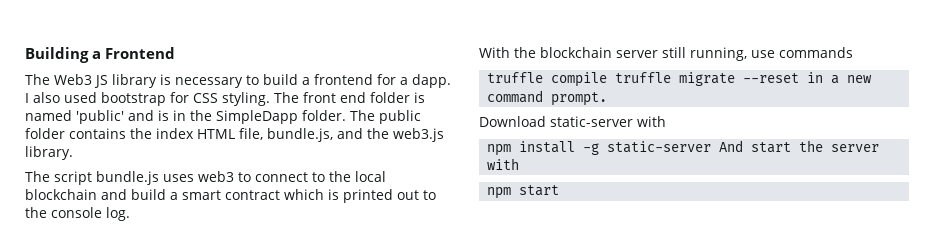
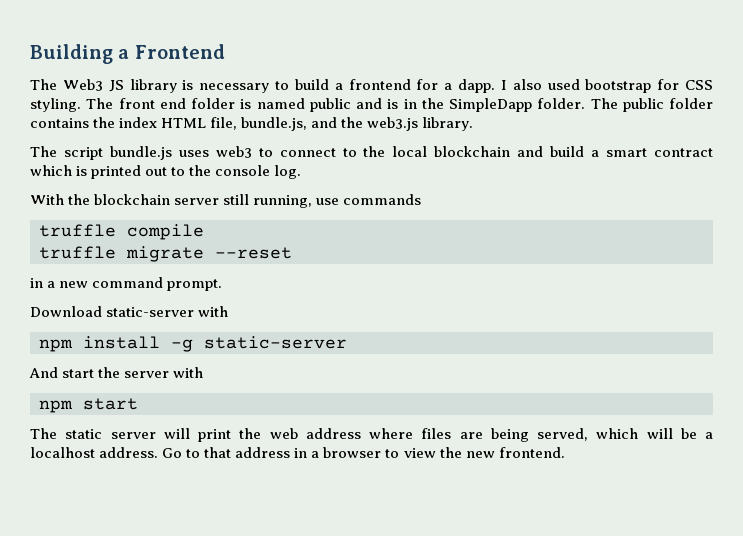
- The front end folder is named 'public' and is in the SimpleDapp folder.
+ The front end folder is named public and is in the SimpleDapp folder.
- truffle compile truffle migrate --reset in a new command prompt.
+ truffle compile
+ truffle migrate --reset
+ in a new command prompt.
- npm install -g static-server And start the server with
+ npm install -g static-server
+ And start the server with
+ The static server will print the web address where files are being served, which will be a localhost address. Go to that address in a browser to view the new frontend.

